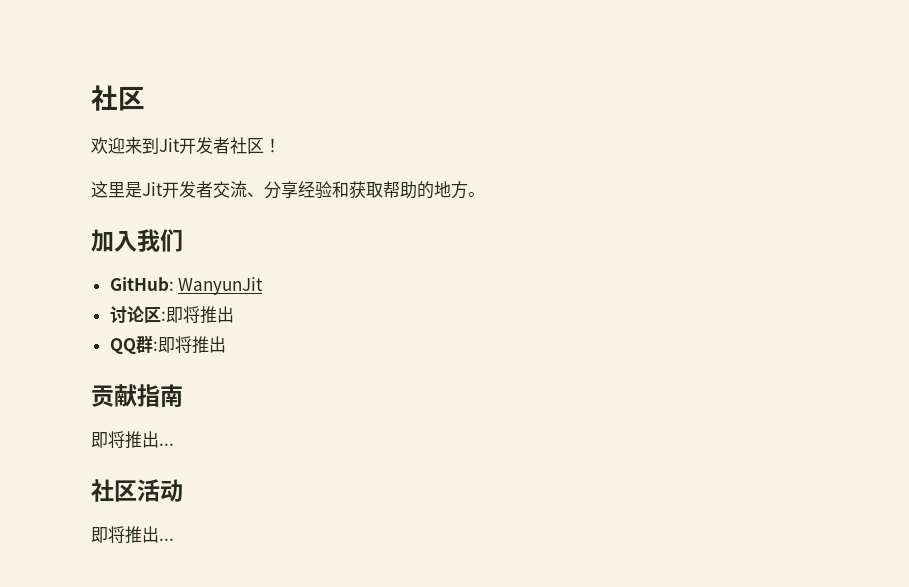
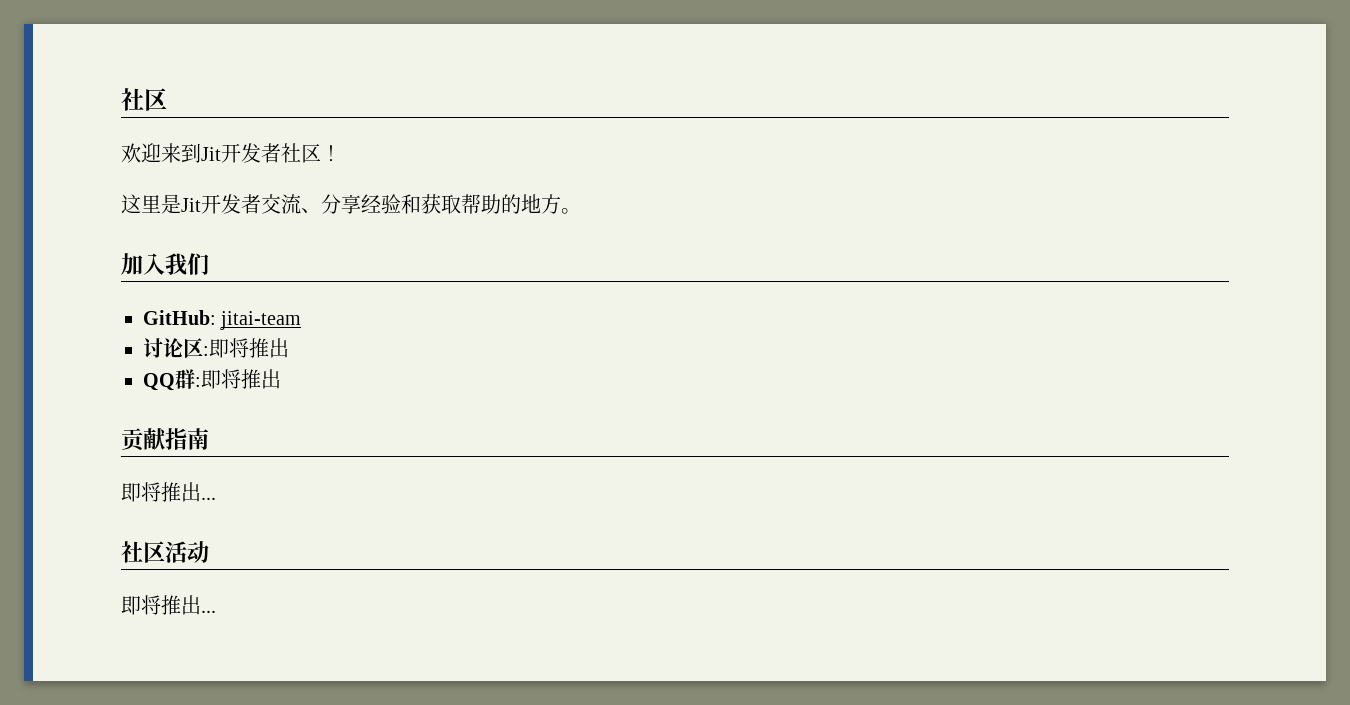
- GitHub: WanyunJit
+ GitHub: jitai-team

